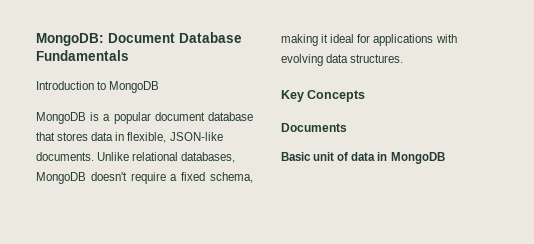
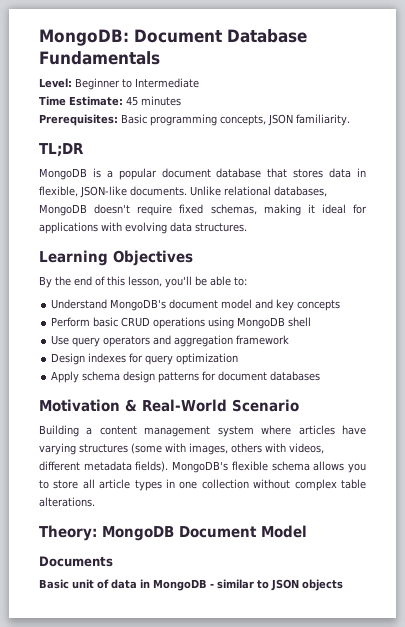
- Introduction to MongoDB
+ Level: Beginner to Intermediate
+ Time Estimate: 45 minutes
+ Prerequisites: Basic programming concepts, JSON familiarity.
+ TL;DR
- Unlike relational databases, MongoDB doesn't require a fixed schema, making it ideal for applications with evolving data structures.
+ Unlike relational databases, MongoDB doesn't require fixed schemas, making it ideal for applications with evolving data structures.
- Key Concepts
+ Learning Objectives
+ By the end of this lesson, you'll be able to:
+ Understand MongoDB's document model and key concepts
+ Perform basic CRUD operations using MongoDB shell
+ Use query operators and aggregation framework
+ Design indexes for query optimization
+ Apply schema design patterns for document databases
+ Motivation & Real-World Scenario
+ Building a content management system where articles have varying structures (some with images, others with videos, different metadata fields). MongoDB's flexible schema allows you to store all article types in one collection without complex table alterations.
+ Theory: MongoDB Document Model
- Basic unit of data in MongoDB
+ Basic unit of data in MongoDB - similar to JSON objects

